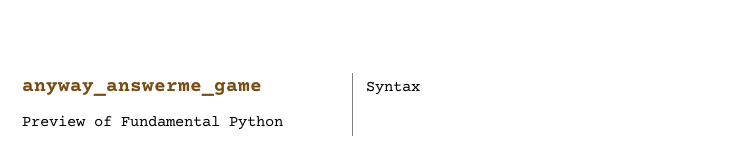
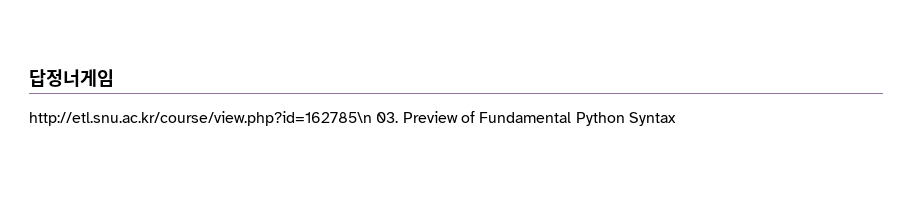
- anyway_answerme_game
- Preview of Fundamental Python Syntax
+ 답정너게임
+ http://etl.snu.ac.kr/course/view.php?id=162785\n 03. Preview of Fundamental Python Syntax

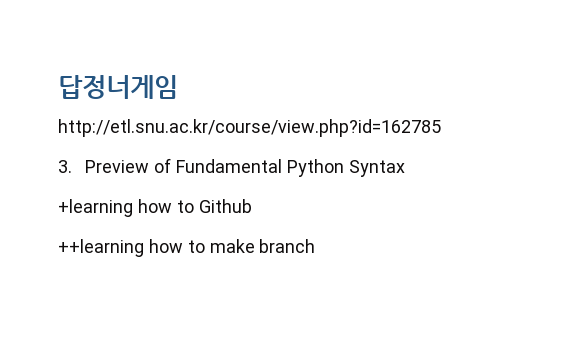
- http://etl.snu.ac.kr/course/view.php?id=162785\n 03. Preview of Fundamental Python Syntax
+ http://etl.snu.ac.kr/course/view.php?id=162785
+ 3. Preview of Fundamental Python Syntax
+ +learning how to Github
+ ++learning how to make branch

